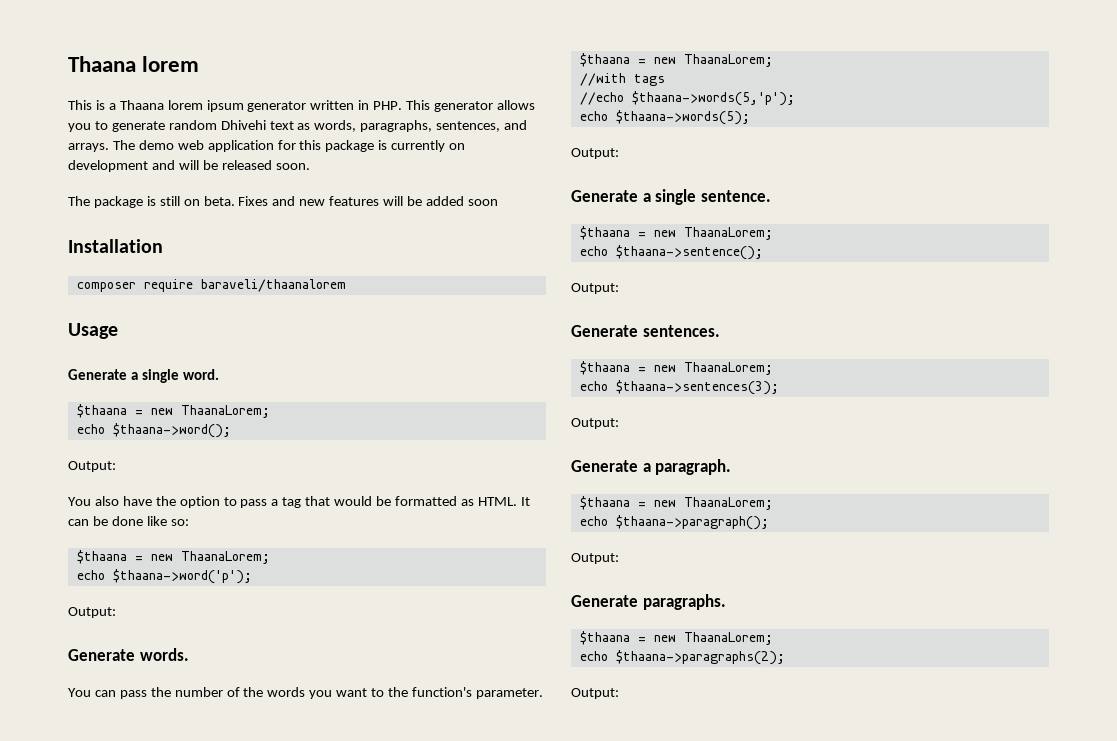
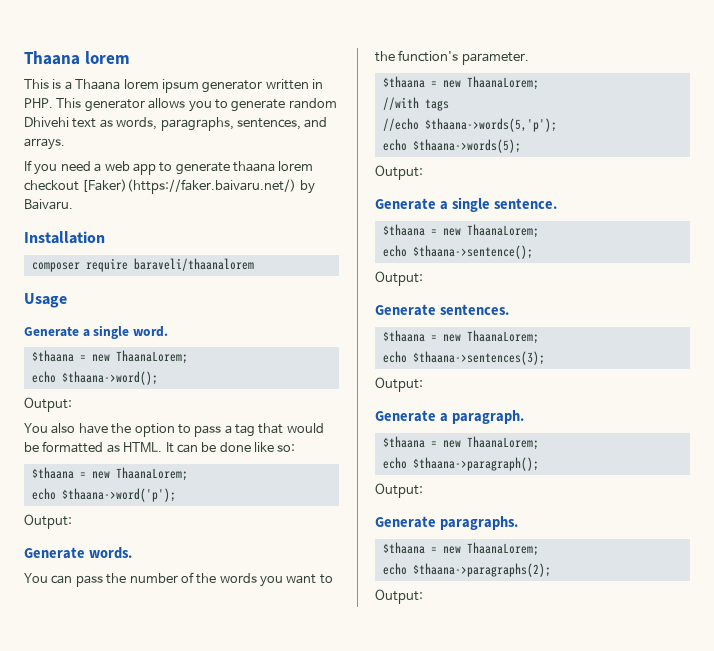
- This is a Thaana lorem ipsum generator written in PHP. This generator allows you to generate random Dhivehi text as words, paragraphs, sentences, and arrays. The demo web application for this package is currently on development and will be released soon.
- The package is still on beta. Fixes and new features will be added soon
+ This is a Thaana lorem ipsum generator written in PHP. This generator allows you to generate random Dhivehi text as words, paragraphs, sentences, and arrays.
+ If you need a web app to generate thaana lorem checkout [Faker)(https://faker.baivaru.net/) by Baivaru.

